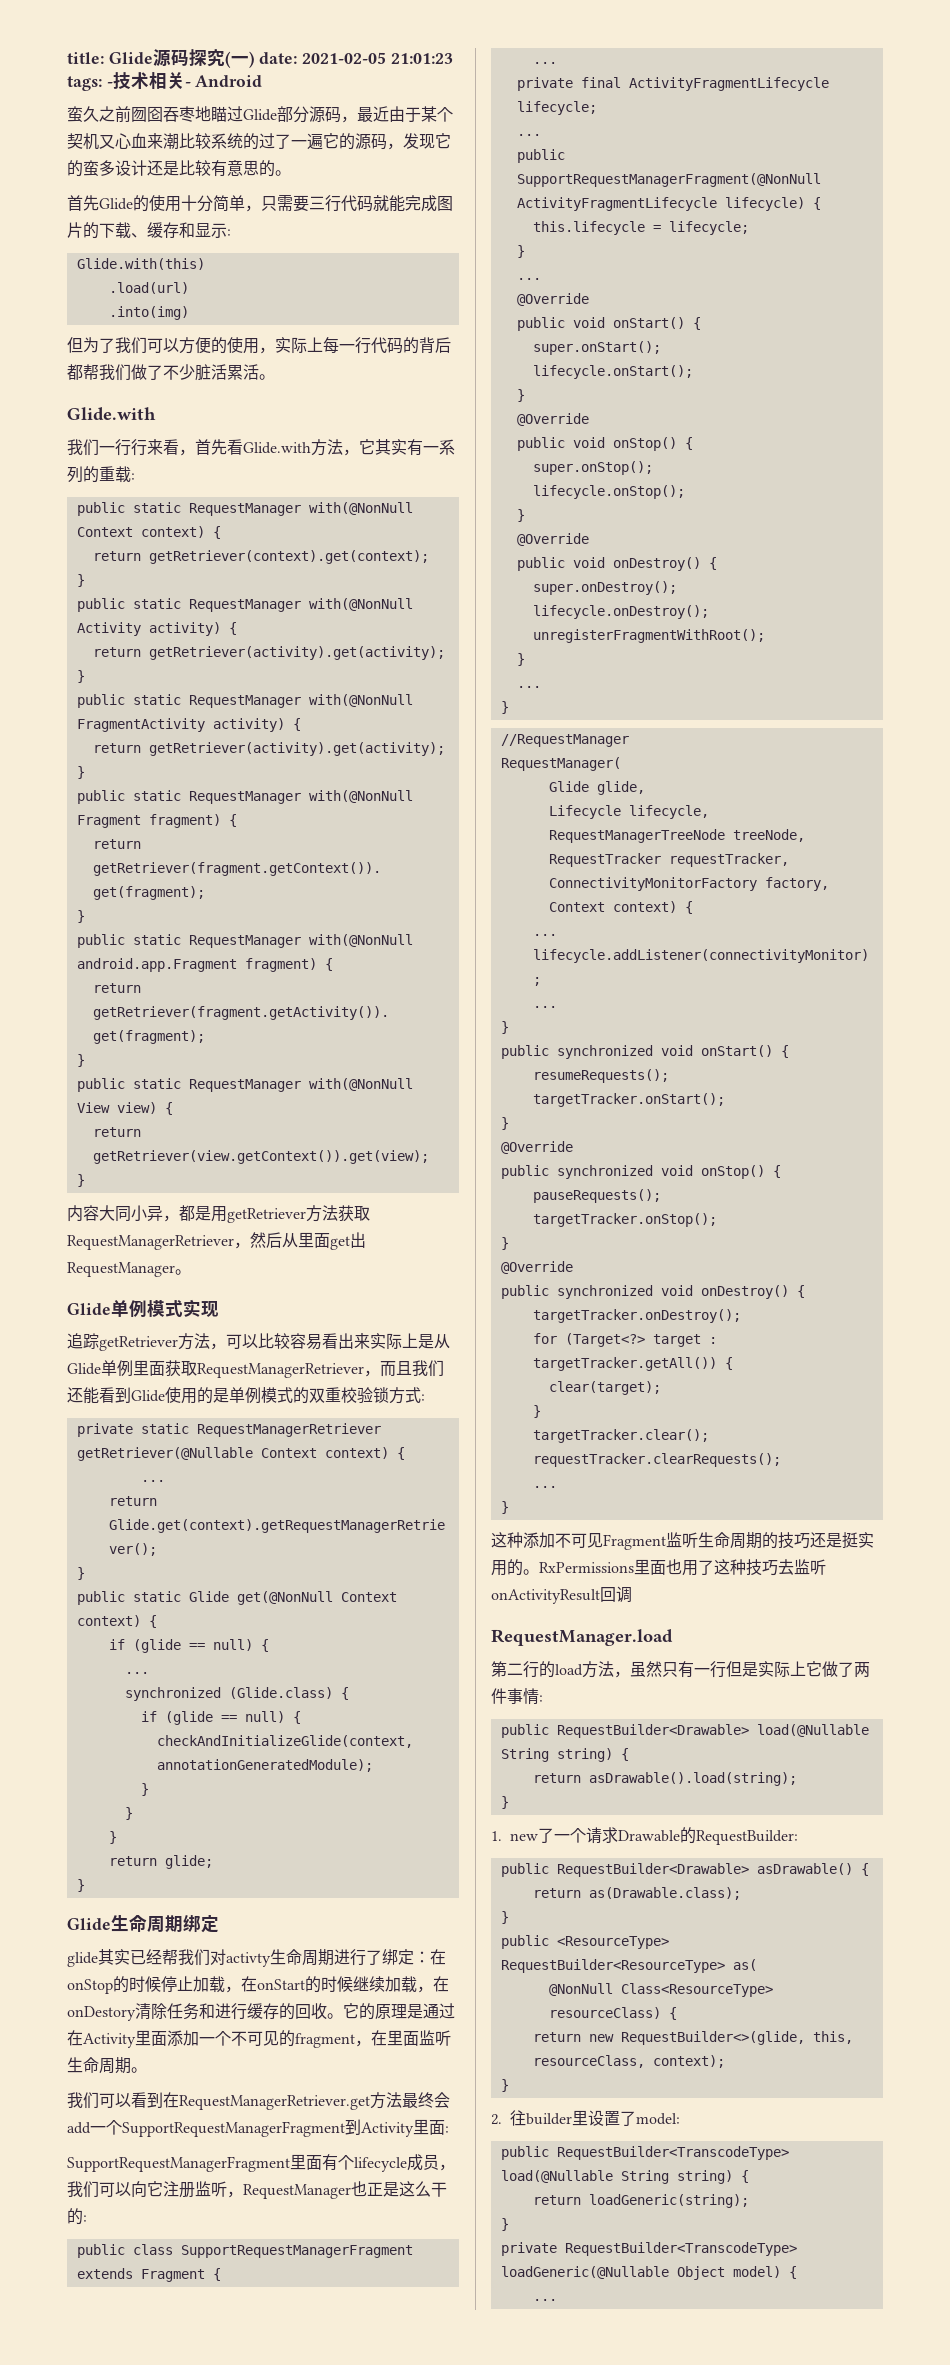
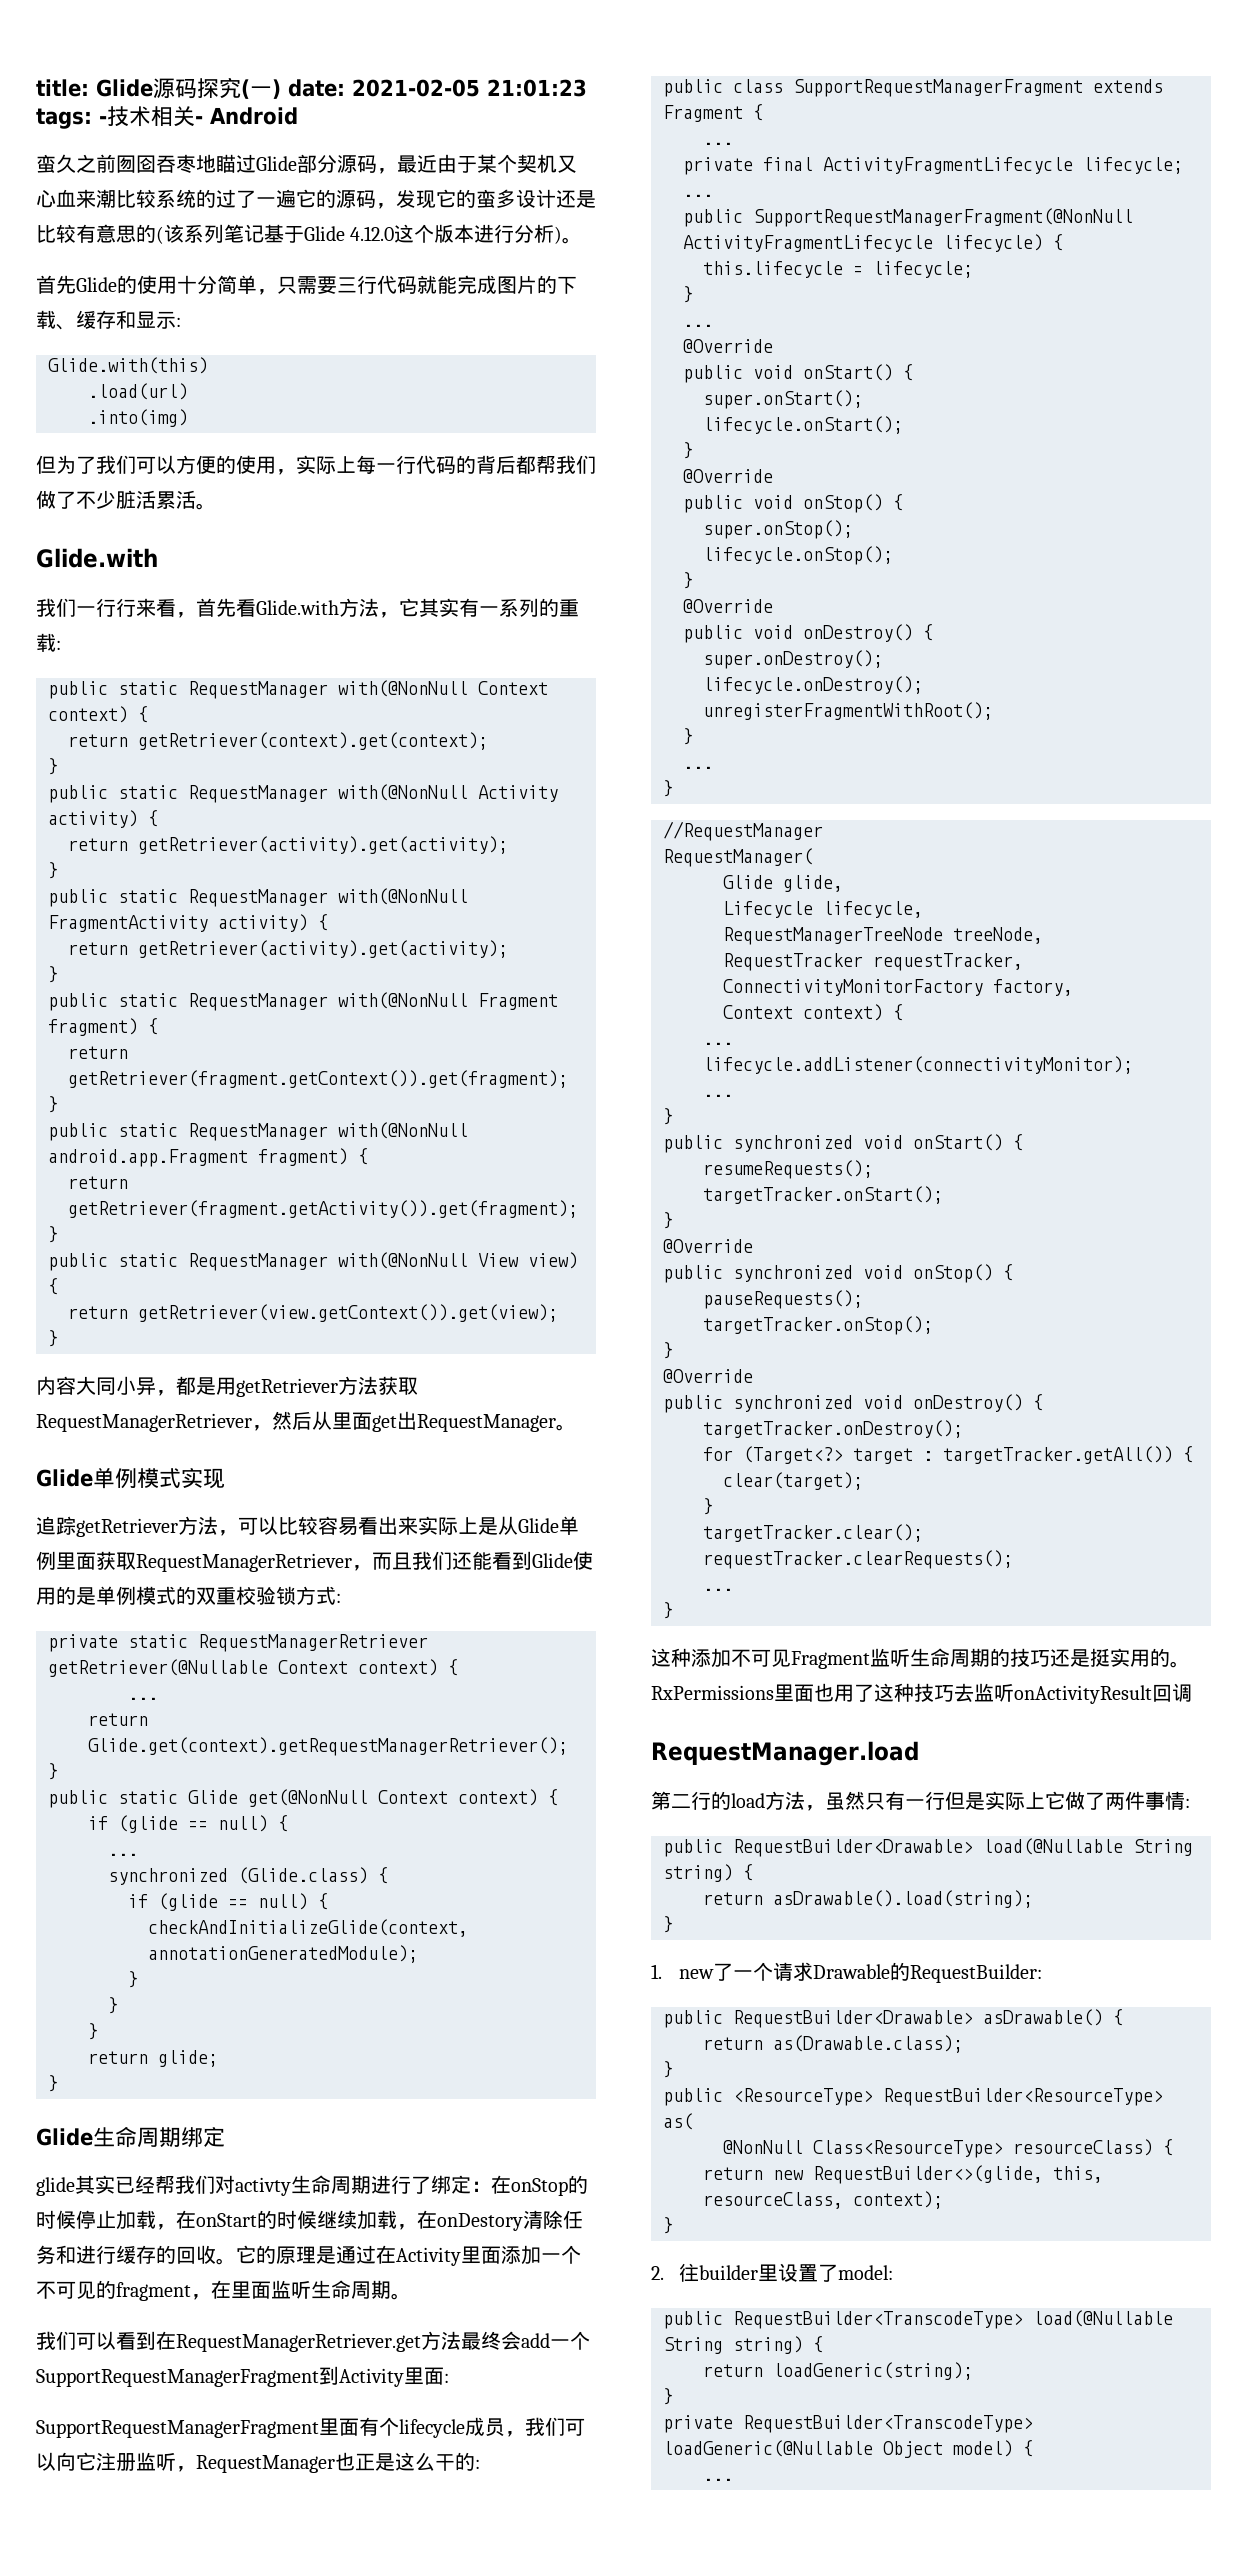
- 蛮久之前囫囵吞枣地瞄过Glide部分源码，最近由于某个契机又心血来潮比较系统的过了一遍它的源码，发现它的蛮多设计还是比较有意思的。
+ 蛮久之前囫囵吞枣地瞄过Glide部分源码，最近由于某个契机又心血来潮比较系统的过了一遍它的源码，发现它的蛮多设计还是比较有意思的(该系列笔记基于Glide 4.12.0这个版本进行分析)。

